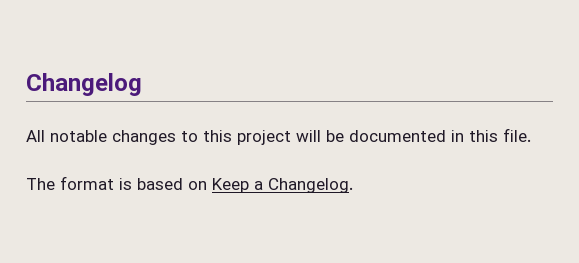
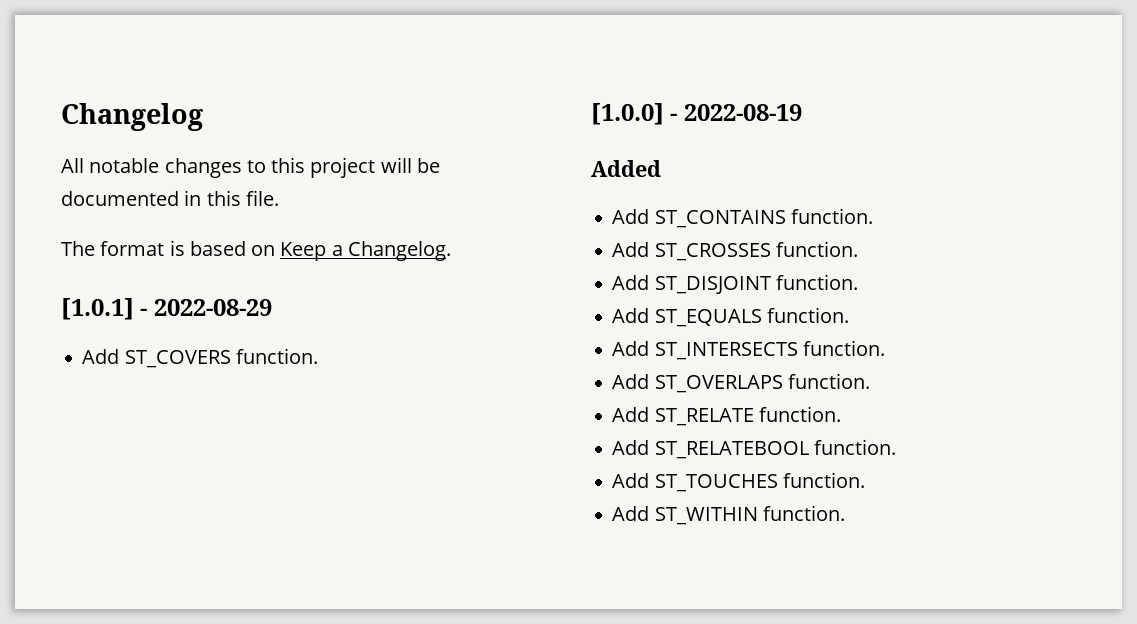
+ [1.0.1] - 2022-08-29
+ Add ST_COVERS function.
+ [1.0.0] - 2022-08-19
+ Added
+ Add ST_CONTAINS function.
+ Add ST_CROSSES function.
+ Add ST_DISJOINT function.
+ Add ST_EQUALS function.
+ Add ST_INTERSECTS function.
+ Add ST_OVERLAPS function.
+ Add ST_RELATE function.
+ Add ST_RELATEBOOL function.
+ Add ST_TOUCHES function.
+ Add ST_WITHIN function.

